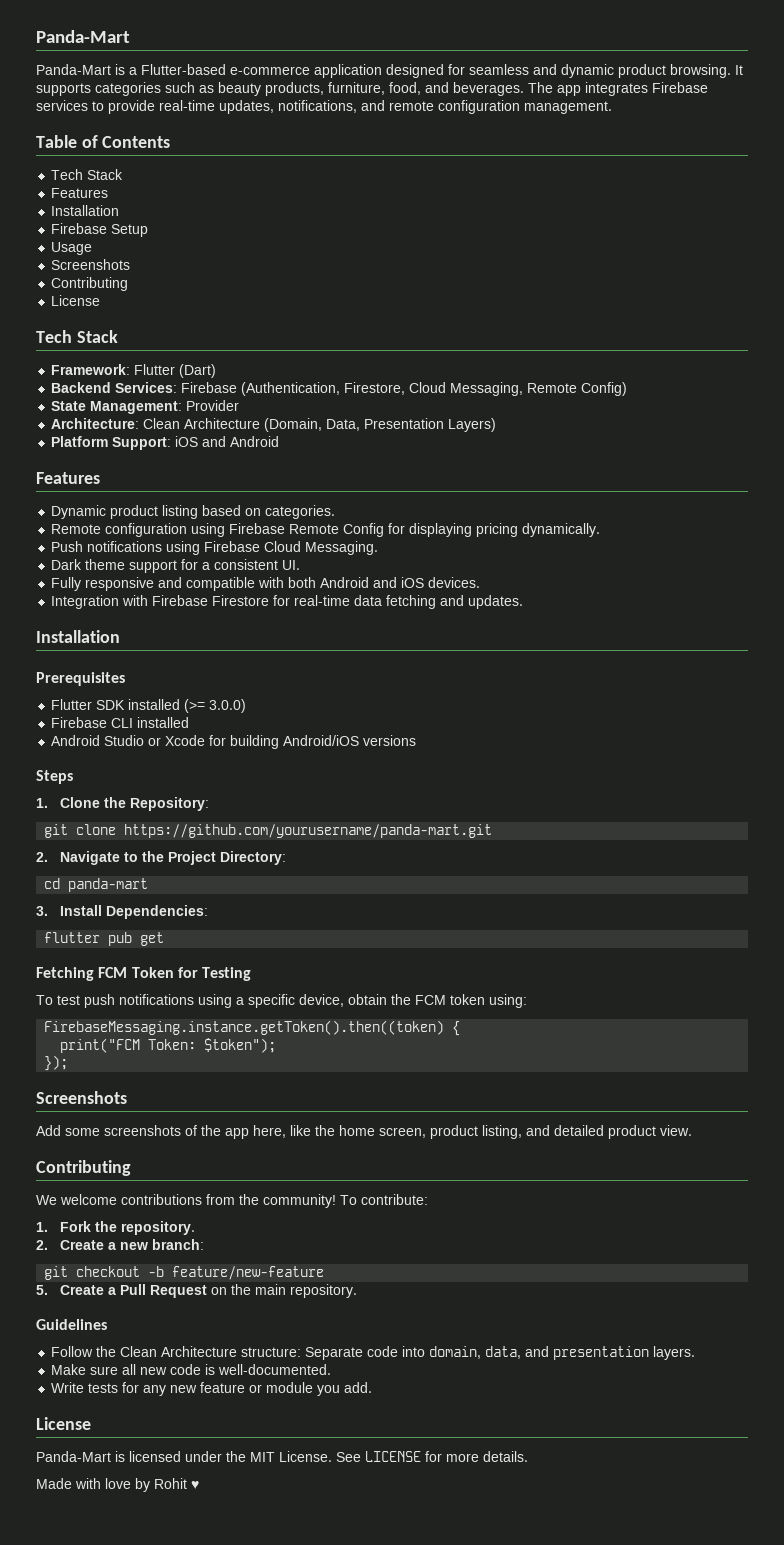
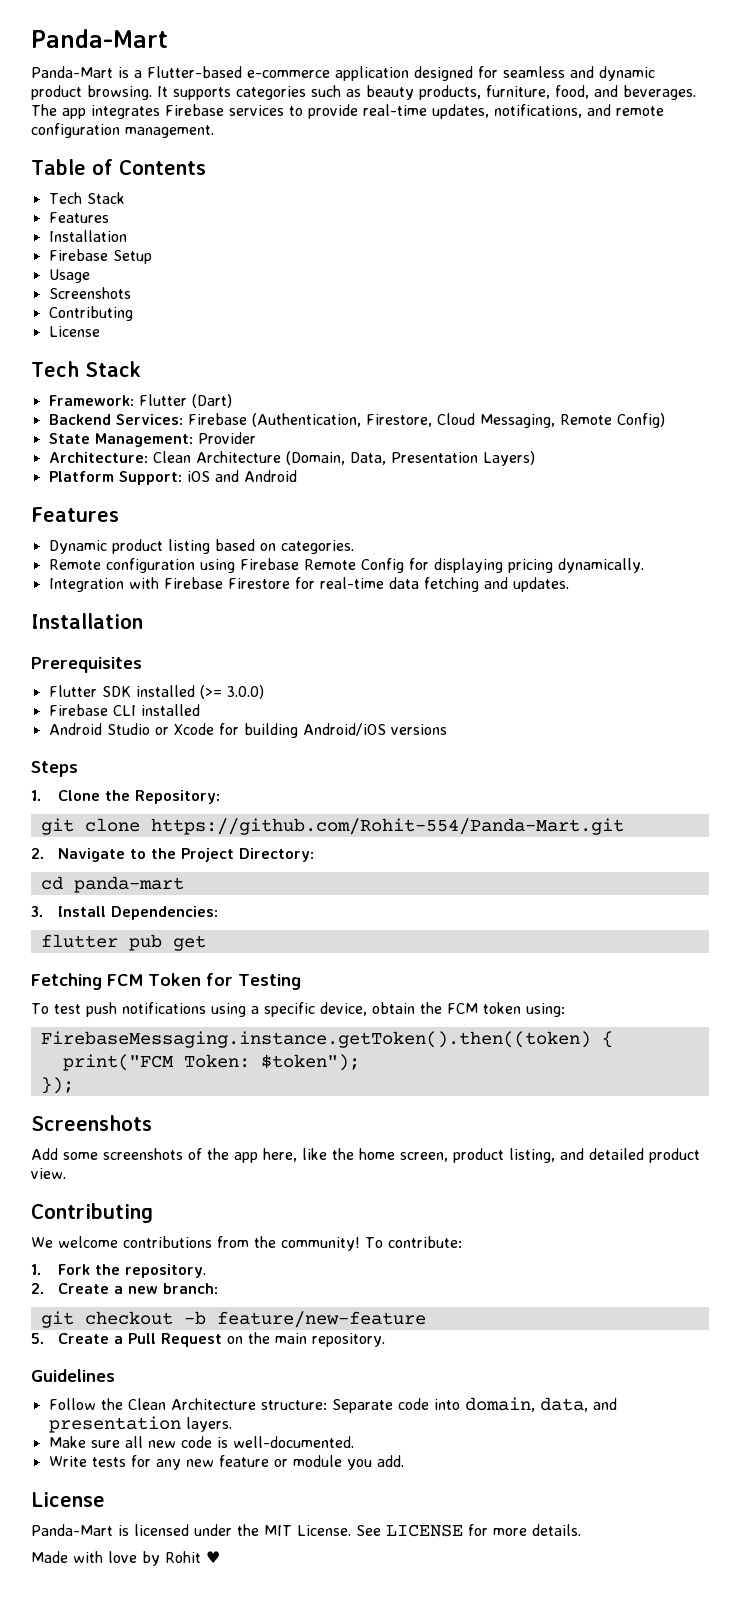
- Push notifications using Firebase Cloud Messaging.
- Dark theme support for a consistent UI.
- Fully responsive and compatible with both Android and iOS devices.
- git clone https://github.com/yourusername/panda-mart.git
+ git clone https://github.com/Rohit-554/Panda-Mart.git

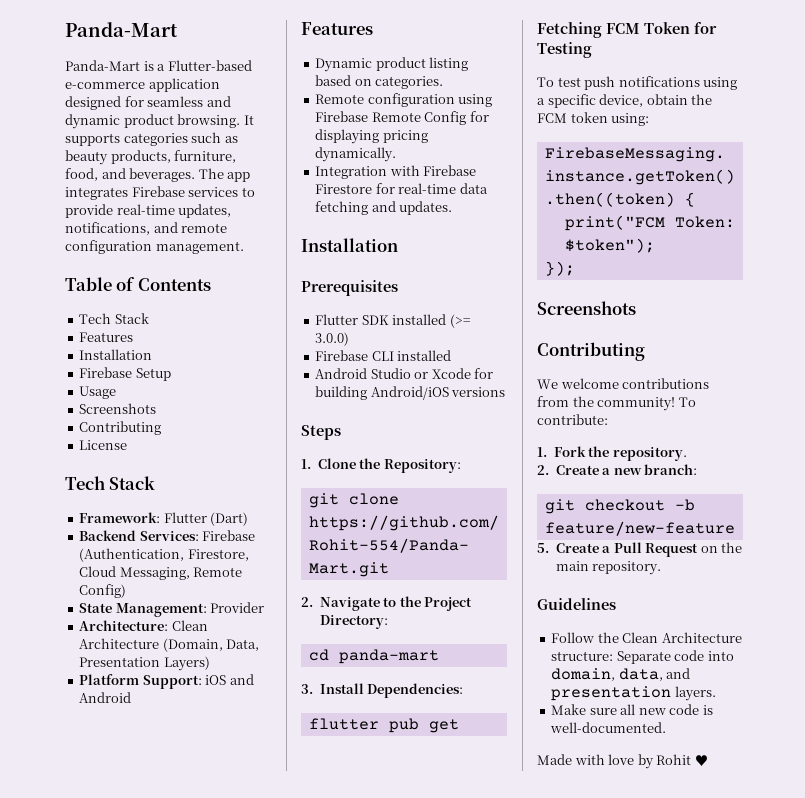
- Add some screenshots of the app here, like the home screen, product listing, and detailed product view.
- Write tests for any new feature or module you add.
- License
- Panda-Mart is licensed under the MIT License. See LICENSE for more details.

